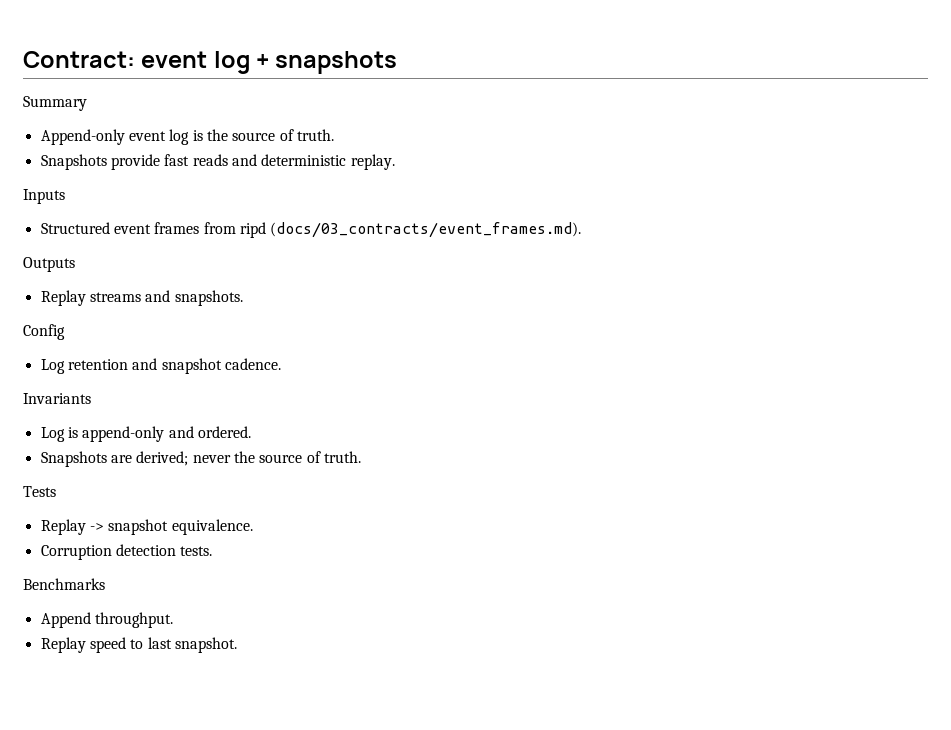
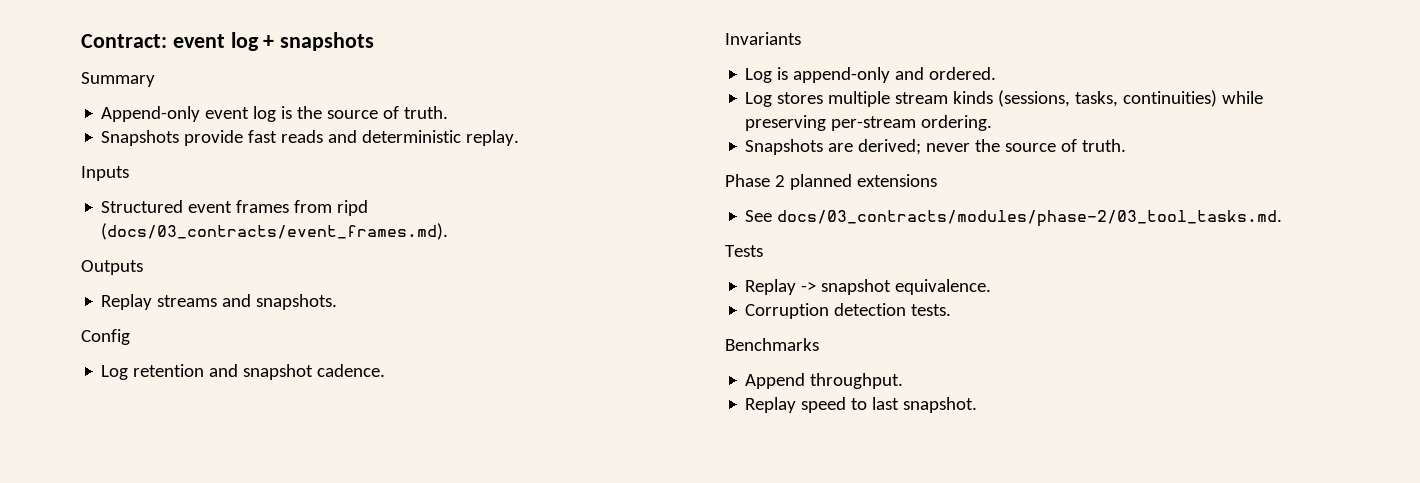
+ Log stores multiple stream kinds (sessions, tasks, continuities) while preserving per-stream ordering.
+ Phase 2 planned extensions
+ See docs/03_contracts/modules/phase-2/03_tool_tasks.md.

